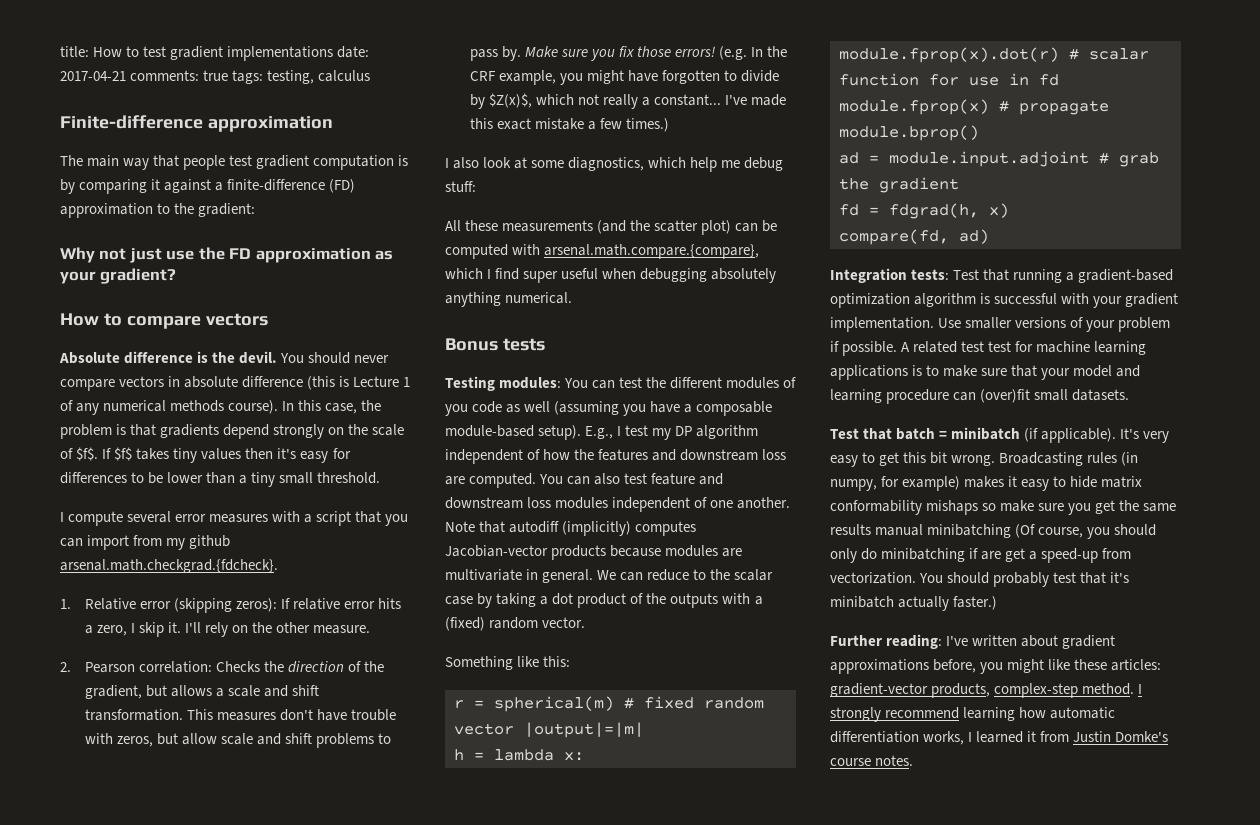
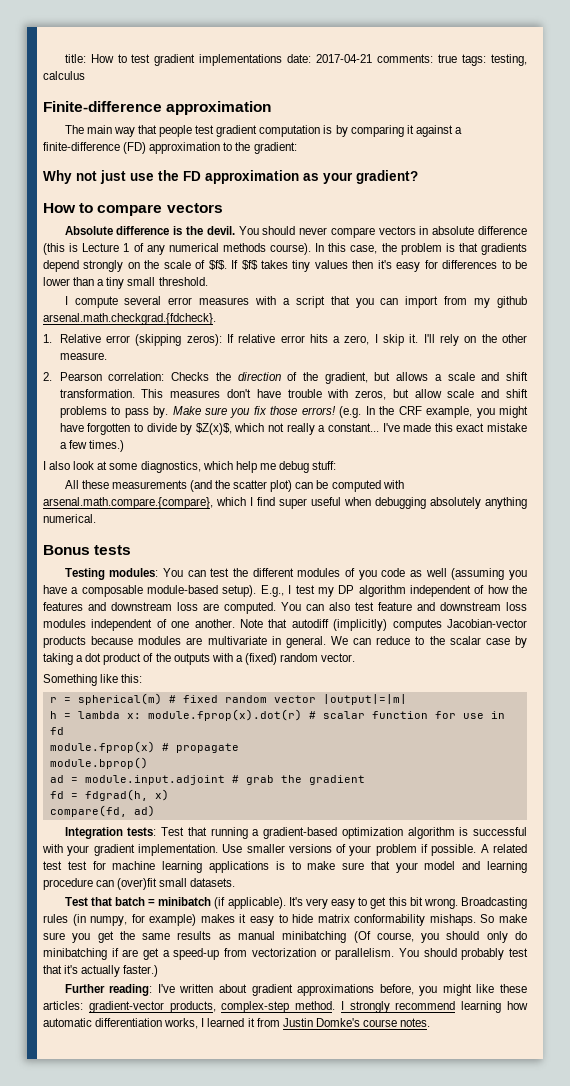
- Broadcasting rules (in numpy, for example) makes it easy to hide matrix conformability mishaps so make sure you get the same results manual minibatching (Of course, you should only do minibatching if are get a speed-up from vectorization.
+ Broadcasting rules (in numpy, for example) makes it easy to hide matrix conformability mishaps. So make sure you get the same results as manual minibatching (Of course, you should only do minibatching if are get a speed-up from vectorization or parallelism.
- You should probably test that it's minibatch actually faster.)
+ You should probably test that it's actually faster.)

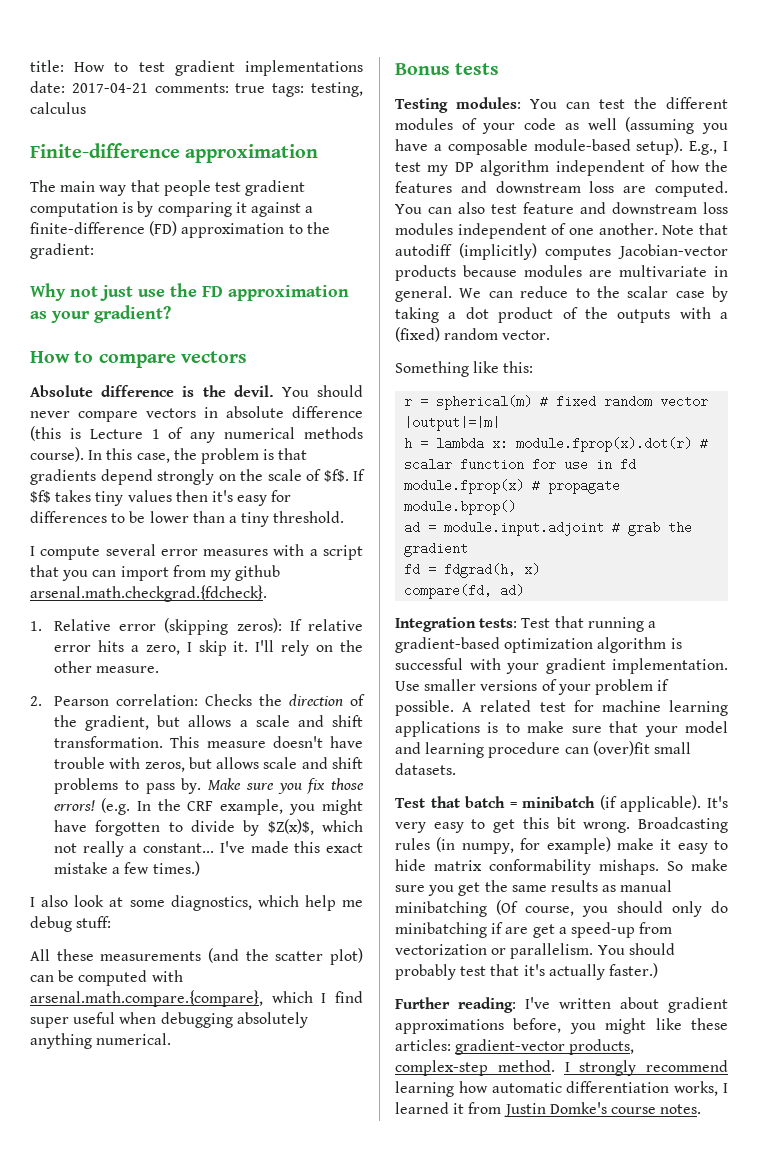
- If $f$ takes tiny values then it's easy for differences to be lower than a tiny small threshold.
+ If $f$ takes tiny values then it's easy for differences to be lower than a tiny threshold.
- This measures don't have trouble with zeros, but allow scale and shift problems to pass by.
+ This measure doesn't have trouble with zeros, but allows scale and shift problems to pass by.
- Testing modules: You can test the different modules of you code as well (assuming you have a composable module-based setup).
+ Testing modules: You can test the different modules of your code as well (assuming you have a composable module-based setup).
- A related test test for machine learning applications is to make sure that your model and learning procedure can (over)fit small datasets.
+ A related test for machine learning applications is to make sure that your model and learning procedure can (over)fit small datasets.
- Broadcasting rules (in numpy, for example) makes it easy to hide matrix conformability mishaps.
+ Broadcasting rules (in numpy, for example) make it easy to hide matrix conformability mishaps.

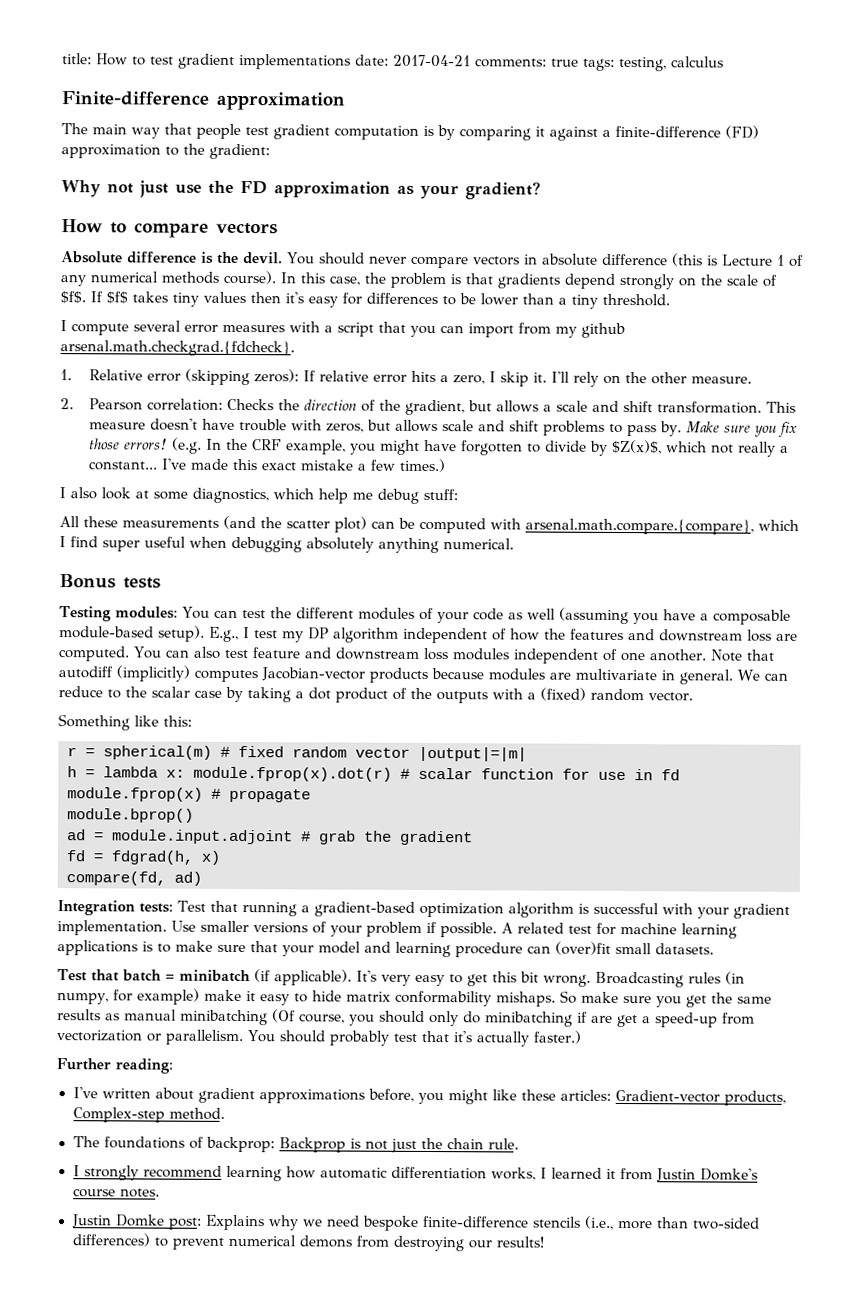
- Further reading: I've written about gradient approximations before, you might like these articles: gradient-vector products, complex-step method. I strongly recommend learning how automatic differentiation works, I learned it from Justin Domke's course notes.
+ Further reading:
+ I've written about gradient approximations before, you might like these articles: Gradient-vector products, Complex-step method.
+ The foundations of backprop: Backprop is not just the chain rule.
+ I strongly recommend learning how automatic differentiation works, I learned it from Justin Domke's course notes.
+ Justin Domke post: Explains why we need bespoke finite-difference stencils (i.e., more than two-sided differences) to prevent numerical demons from destroying our results!

